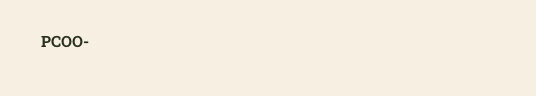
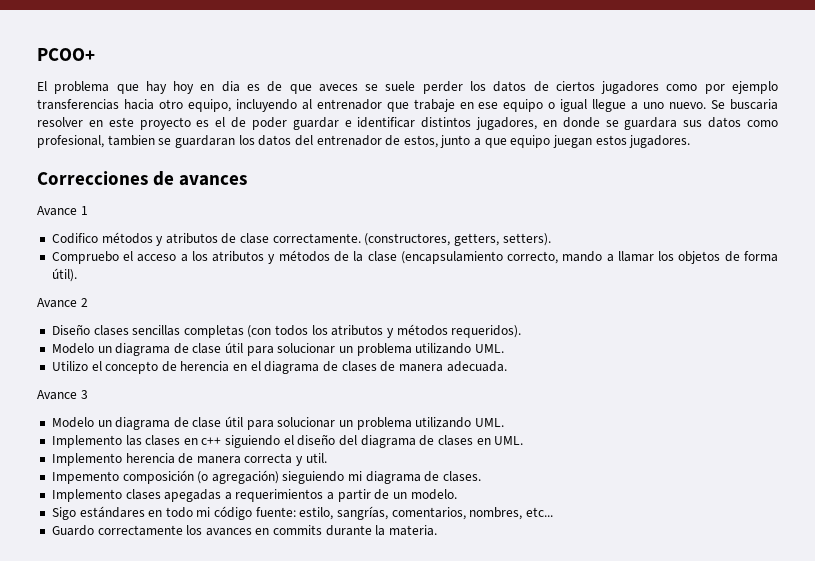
- PCOO-
+ PCOO+
+ El problema que hay hoy en dia es de que aveces se suele perder los datos de ciertos jugadores como por ejemplo transferencias hacia otro equipo, incluyendo al entrenador que trabaje en ese equipo o igual llegue a uno nuevo. Se buscaria resolver en este proyecto es el de poder guardar e identificar distintos jugadores, en donde se guardara sus datos como profesional, tambien se guardaran los datos del entrenador de estos, junto a que equipo juegan estos jugadores.
+ Correcciones de avances
+ Avance 1
+ Codifico métodos y atributos de clase correctamente. (constructores, getters, setters).
+ Compruebo el acceso a los atributos y métodos de la clase (encapsulamiento correcto, mando a llamar los objetos de forma útil).
+ Avance 2
+ Diseño clases sencillas completas (con todos los atributos y métodos requeridos).
+ Modelo un diagrama de clase útil para solucionar un problema utilizando UML.
+ Utilizo el concepto de herencia en el diagrama de clases de manera adecuada.
+ Avance 3
+ Modelo un diagrama de clase útil para solucionar un problema utilizando UML.
+ Implemento las clases en c++ siguiendo el diseño del diagrama de clases en UML.
+ Implemento herencia de manera correcta y util.
+ Impemento composición (o agregación) sieguiendo mi diagrama de clases.
+ Implemento clases apegadas a requerimientos a partir de un modelo.
+ Sigo estándares en todo mi código fuente: estilo, sangrías, comentarios, nombres, etc...
+ Guardo correctamente los avances en commits durante la materia.

